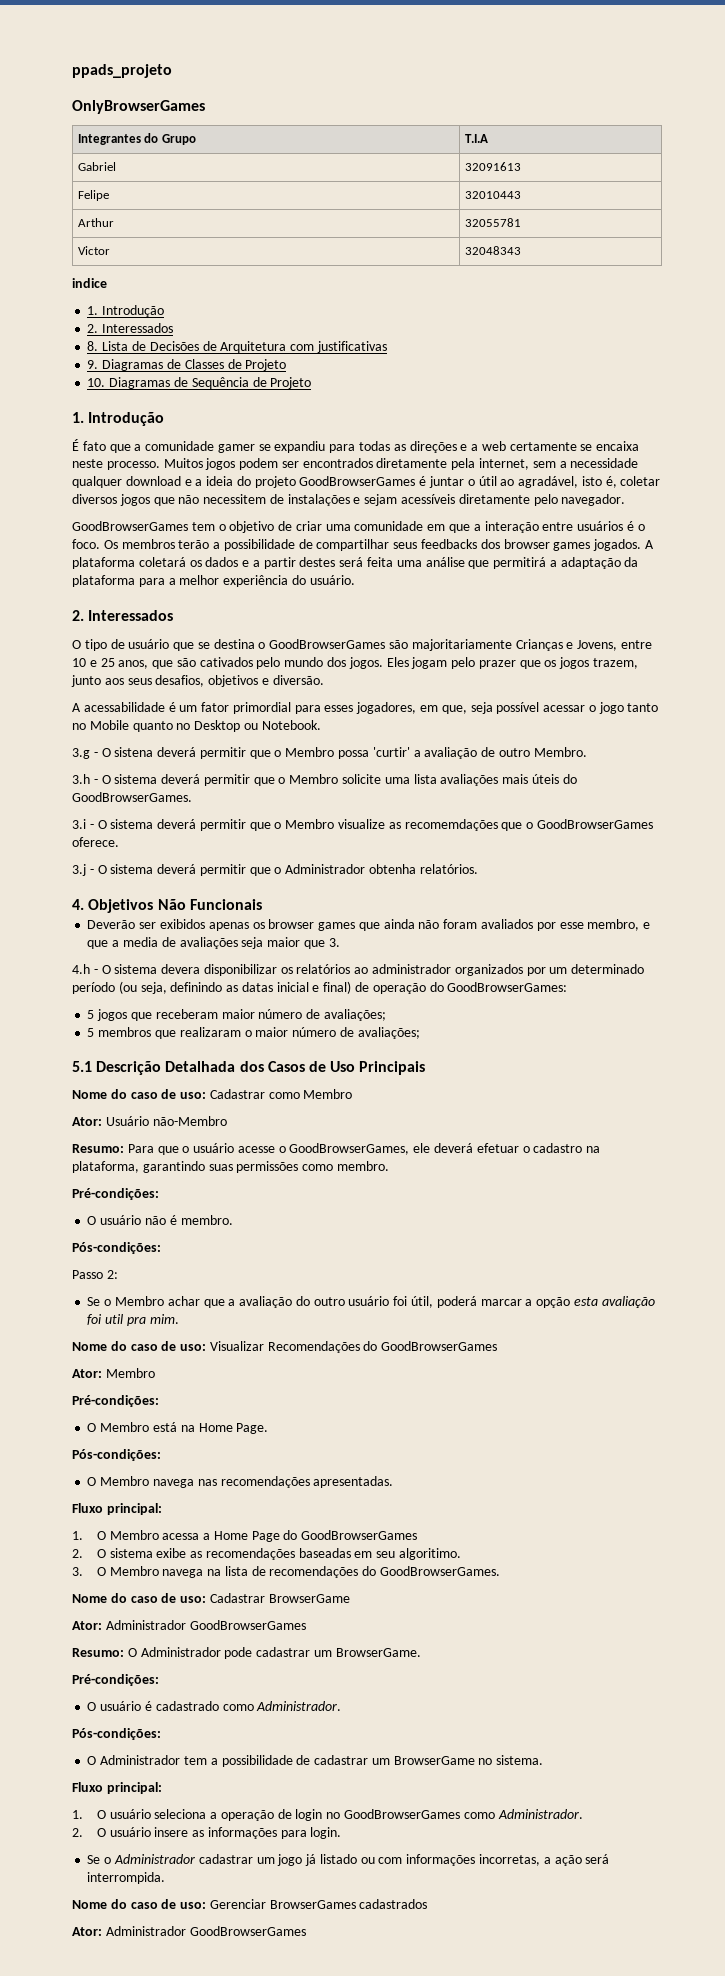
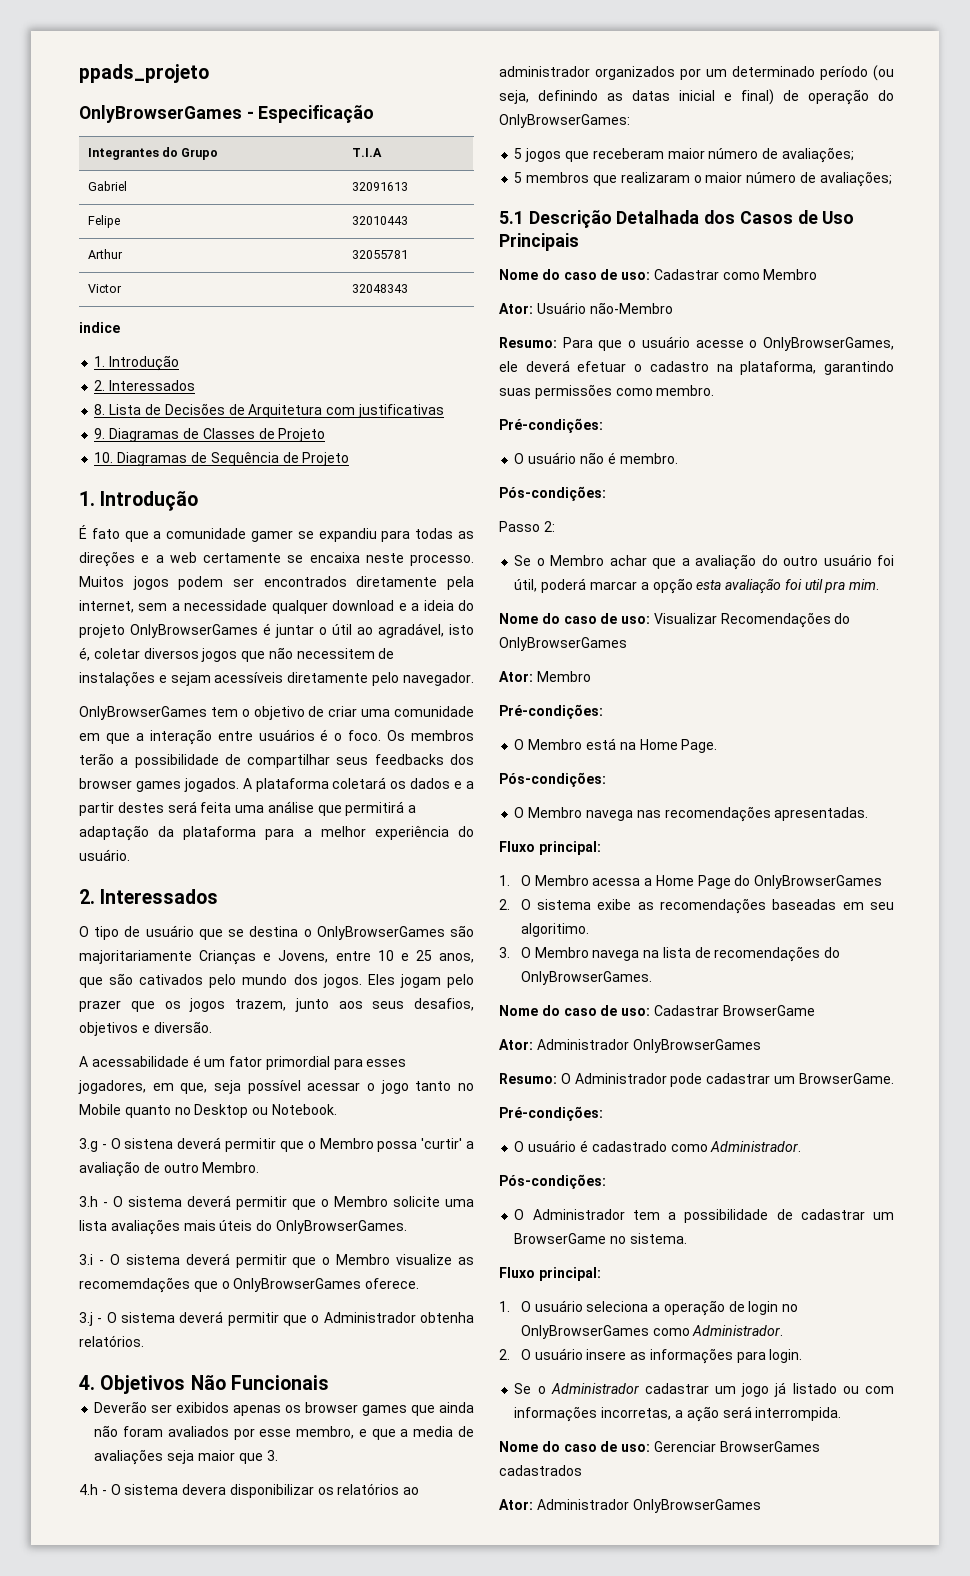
- OnlyBrowserGames
+ OnlyBrowserGames - Especificação
- Muitos jogos podem ser encontrados diretamente pela internet, sem a necessidade qualquer download e a ideia do projeto GoodBrowserGames é juntar o útil ao agradável, isto é, coletar diversos jogos que não necessitem de instalações e sejam acessíveis diretamente pelo navegador.
+ Muitos jogos podem ser encontrados diretamente pela internet, sem a necessidade qualquer download e a ideia do projeto OnlyBrowserGames é juntar o útil ao agradável, isto é, coletar diversos jogos que não necessitem de instalações e sejam acessíveis diretamente pelo navegador.
- GoodBrowserGames tem o objetivo de criar uma comunidade em que a interação entre usuários é o foco.
+ OnlyBrowserGames tem o objetivo de criar uma comunidade em que a interação entre usuários é o foco.
- O tipo de usuário que se destina o GoodBrowserGames são majoritariamente Crianças e Jovens, entre 10 e 25 anos, que são cativados pelo mundo dos jogos.
+ O tipo de usuário que se destina o OnlyBrowserGames são majoritariamente Crianças e Jovens, entre 10 e 25 anos, que são cativados pelo mundo dos jogos.
- 3.h - O sistema deverá permitir que o Membro solicite uma lista avaliações mais úteis do GoodBrowserGames.
+ 3.h - O sistema deverá permitir que o Membro solicite uma lista avaliações mais úteis do OnlyBrowserGames.
- 3.i - O sistema deverá permitir que o Membro visualize as recomemdações que o GoodBrowserGames oferece.
+ 3.i - O sistema deverá permitir que o Membro visualize as recomemdações que o OnlyBrowserGames oferece.
- 4.h - O sistema devera disponibilizar os relatórios ao administrador organizados por um determinado período (ou seja, definindo as datas inicial e final) de operação do GoodBrowserGames:
+ 4.h - O sistema devera disponibilizar os relatórios ao administrador organizados por um determinado período (ou seja, definindo as datas inicial e final) de operação do OnlyBrowserGames:
- Resumo: Para que o usuário acesse o GoodBrowserGames, ele deverá efetuar o cadastro na plataforma, garantindo suas permissões como membro.
+ Resumo: Para que o usuário acesse o OnlyBrowserGames, ele deverá efetuar o cadastro na plataforma, garantindo suas permissões como membro.
- Nome do caso de uso: Visualizar Recomendações do GoodBrowserGames
+ Nome do caso de uso: Visualizar Recomendações do OnlyBrowserGames
- 1. O Membro acessa a Home Page do GoodBrowserGames
+ 1. O Membro acessa a Home Page do OnlyBrowserGames
- 3. O Membro navega na lista de recomendações do GoodBrowserGames.
+ 3. O Membro navega na lista de recomendações do OnlyBrowserGames.
  Nome do caso de uso: Cadastrar BrowserGame
- Ator: Administrador GoodBrowserGames
+ Ator: Administrador OnlyBrowserGames
- 1. O usuário seleciona a operação de login no GoodBrowserGames como Administrador.
+ 1. O usuário seleciona a operação de login no OnlyBrowserGames como Administrador.
  Nome do caso de uso: Gerenciar BrowserGames cadastrados
- Ator: Administrador GoodBrowserGames
+ Ator: Administrador OnlyBrowserGames

